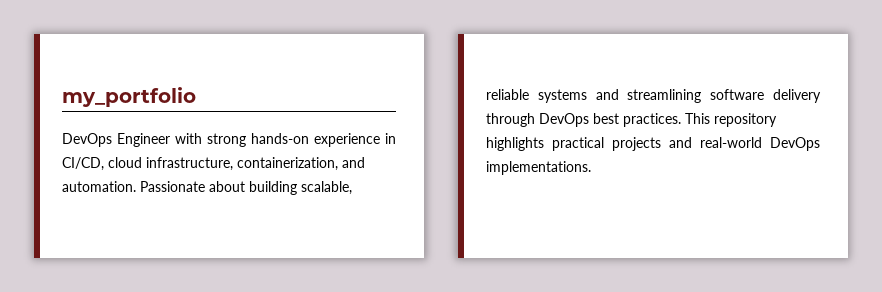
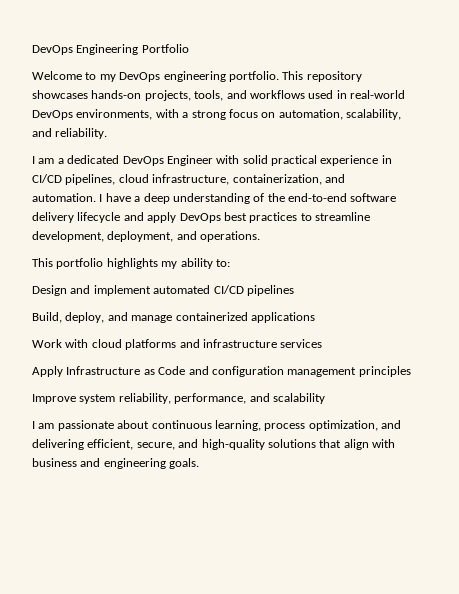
- my_portfolio
- DevOps Engineer with strong hands-on experience in CI/CD, cloud infrastructure, containerization, and automation.
+ DevOps Engineering Portfolio
+ Welcome to my DevOps engineering portfolio. This repository showcases hands-on projects, tools, and workflows used in real-world DevOps environments, with a strong focus on automation, scalability, and reliability.
+ I am a dedicated DevOps Engineer with solid practical experience in CI/CD pipelines, cloud infrastructure, containerization, and automation.
- Passionate about building scalable, reliable systems and streamlining software delivery through DevOps best practices. This repository highlights practical projects and real-world DevOps implementations.
+ I have a deep understanding of the end-to-end software delivery lifecycle and apply DevOps best practices to streamline development, deployment, and operations.
+ This portfolio highlights my ability to:
+ Design and implement automated CI/CD pipelines
+ Build, deploy, and manage containerized applications
+ Work with cloud platforms and infrastructure services
+ Apply Infrastructure as Code and configuration management principles
+ Improve system reliability, performance, and scalability
+ I am passionate about continuous learning, process optimization, and delivering efficient, secure, and high-quality solutions that align with business and engineering goals.

